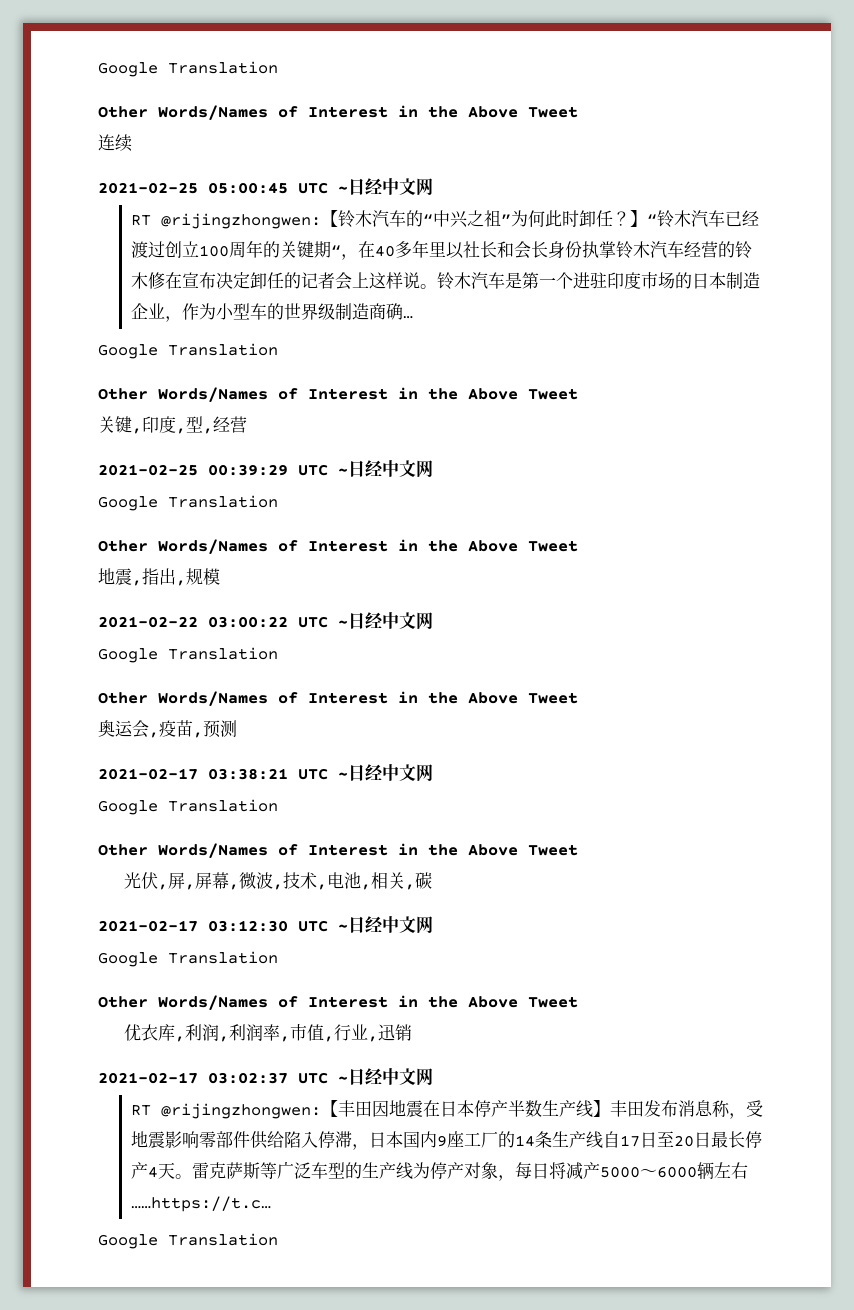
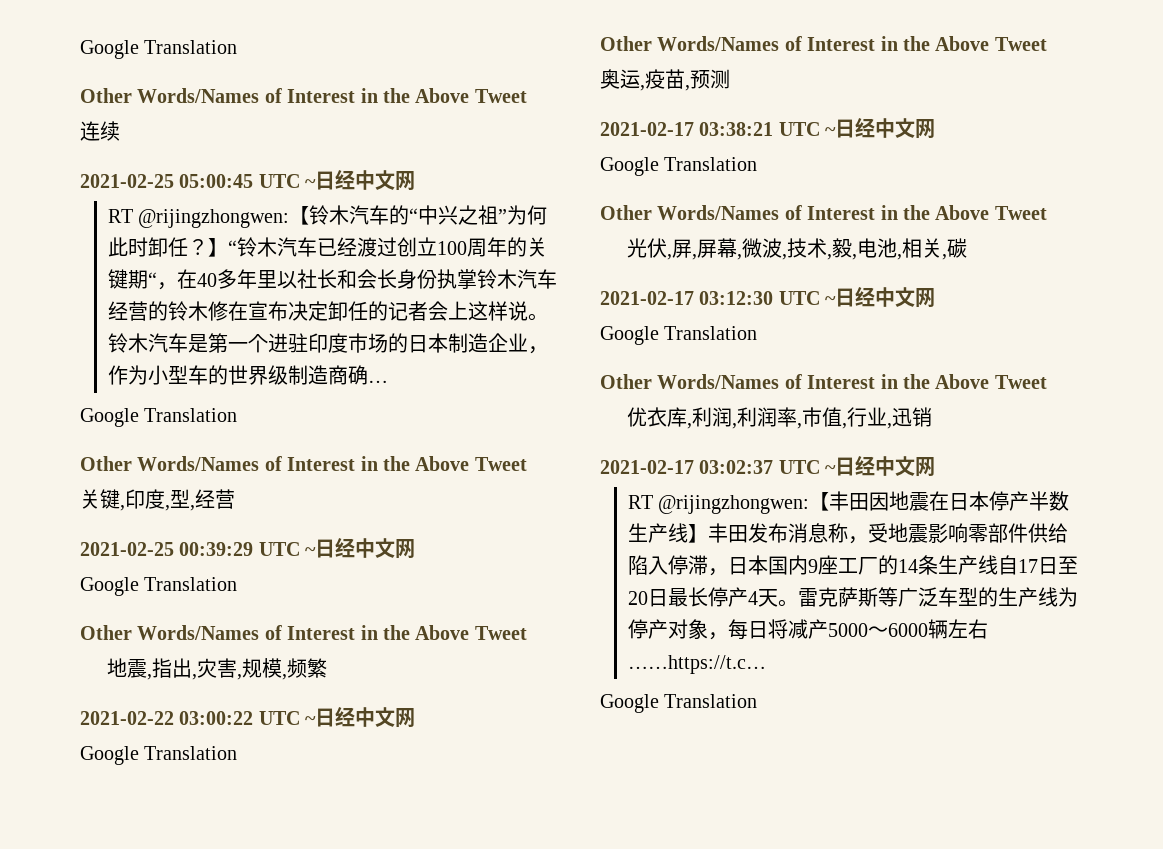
- 地震,指出,规模
+ 地震,指出,灾害,规模,频繁
- 奥运会,疫苗,预测
+ 奥运,疫苗,预测
- 光伏,屏,屏幕,微波,技术,电池,相关,碳
+ 光伏,屏,屏幕,微波,技术,毅,电池,相关,碳

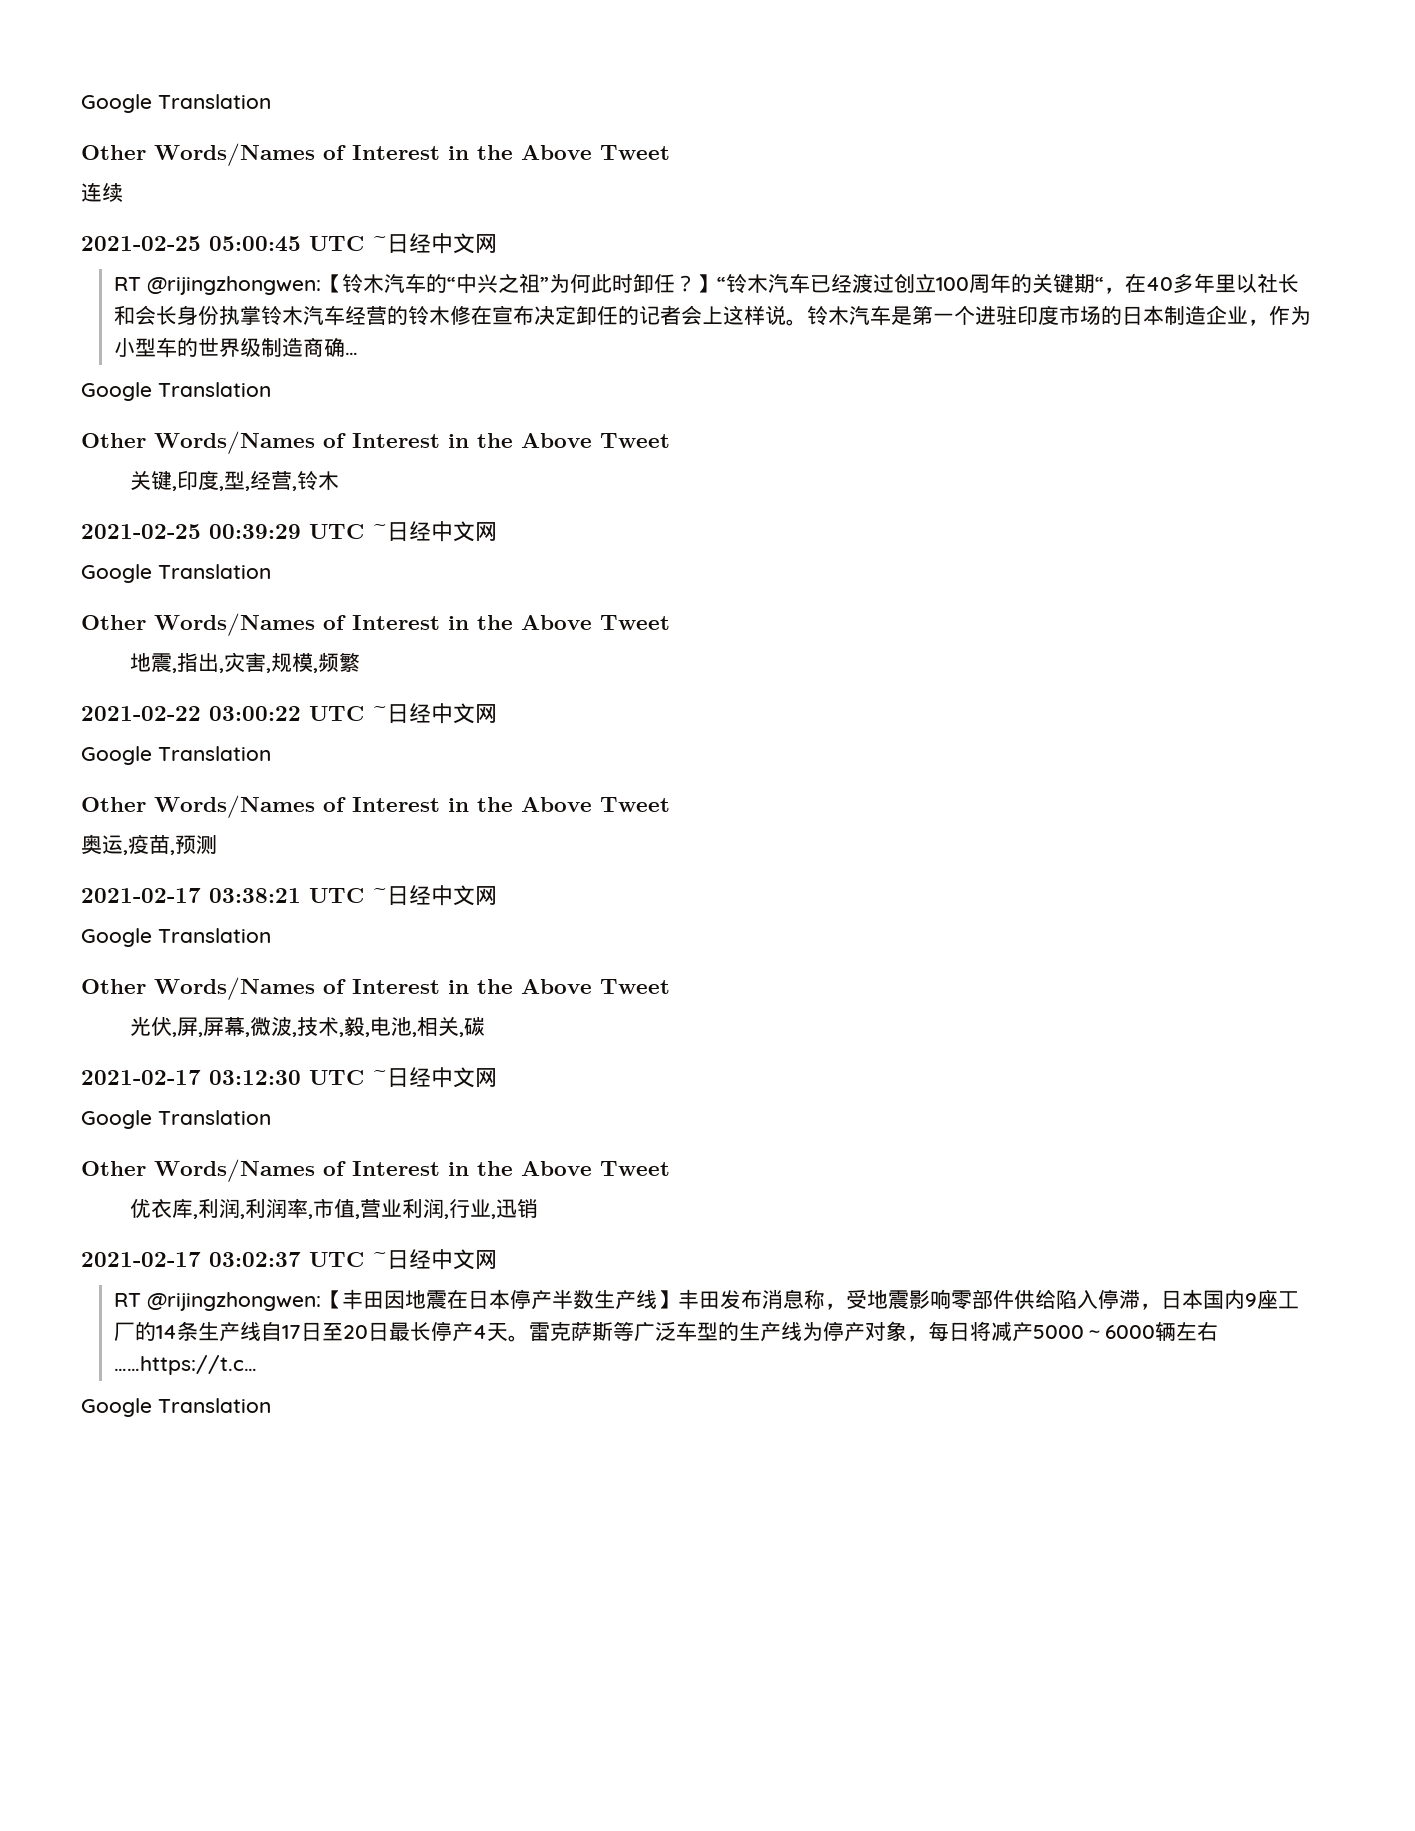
- 关键,印度,型,经营
+ 关键,印度,型,经营,铃木
- 优衣库,利润,利润率,市值,行业,迅销
+ 优衣库,利润,利润率,市值,营业利润,行业,迅销

